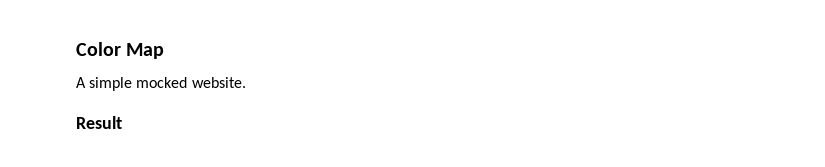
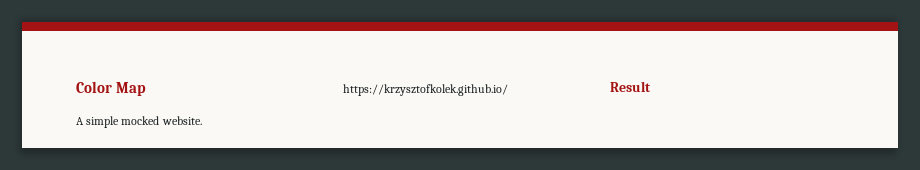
- A simple mocked website.
+ A simple mocked website. https://krzysztofkolek.github.io/

